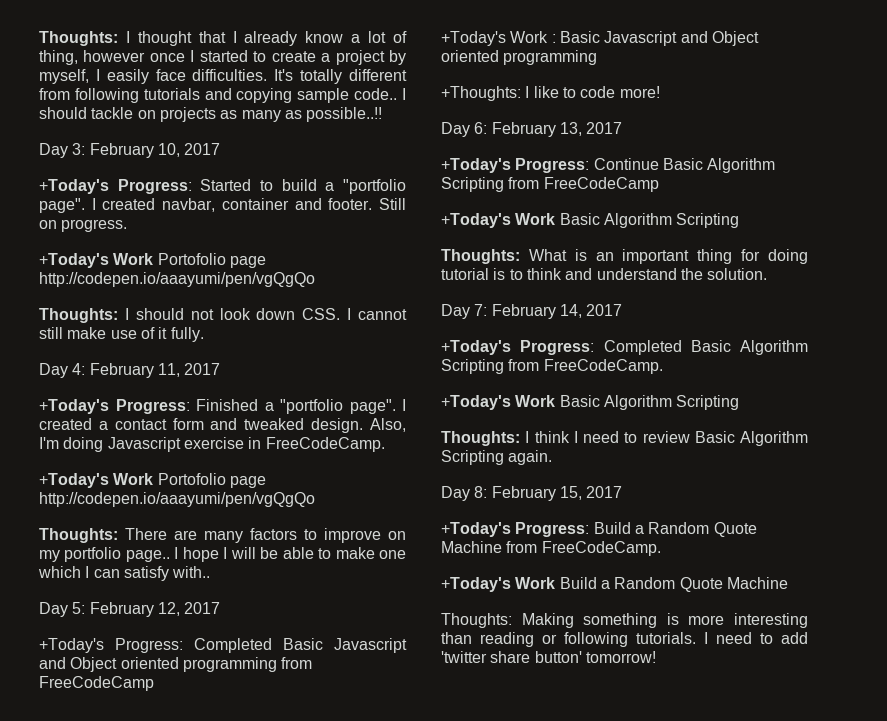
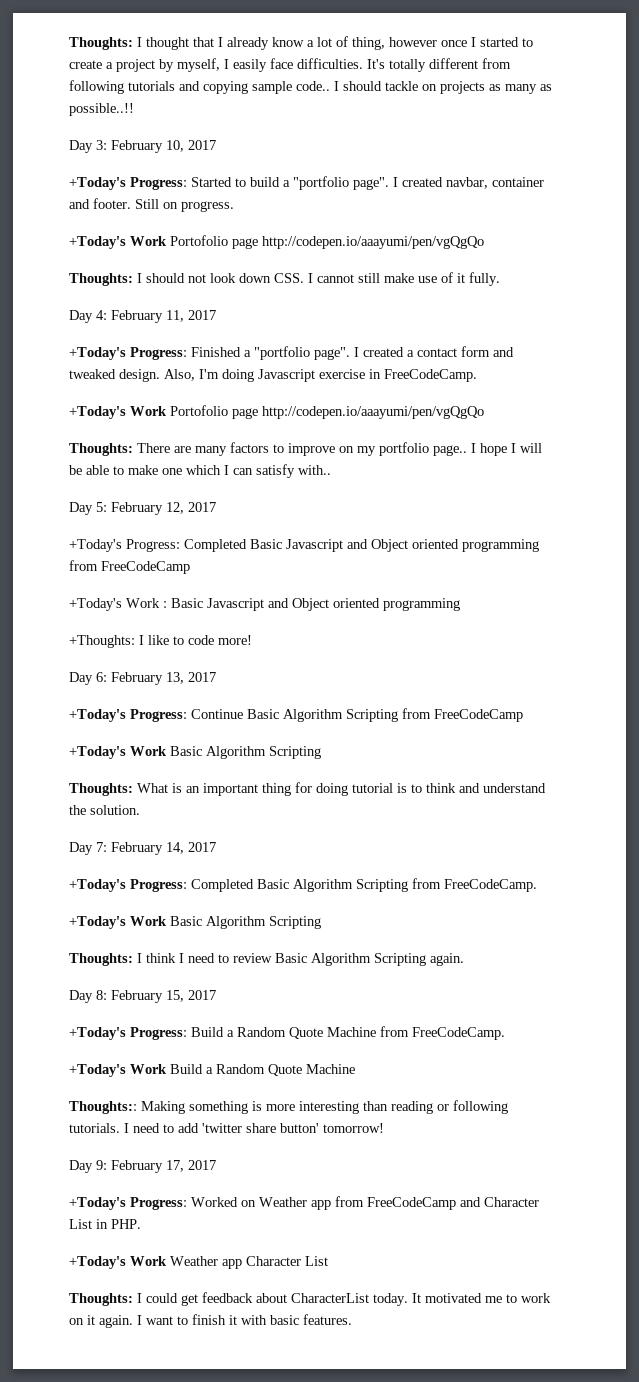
- Thoughts: Making something is more interesting than reading or following tutorials.
+ Thoughts:: Making something is more interesting than reading or following tutorials.
+ Day 9: February 17, 2017
+ +Today's Progress: Worked on Weather app from FreeCodeCamp and Character List in PHP.
+ +Today's Work Weather app Character List
+ Thoughts: I could get feedback about CharacterList today. It motivated me to work on it again. I want to finish it with basic features.

